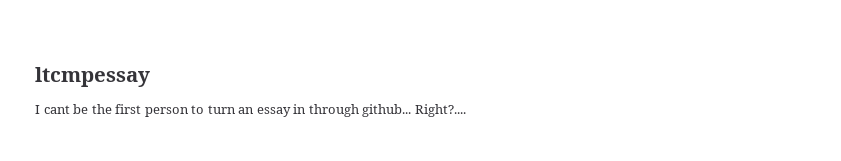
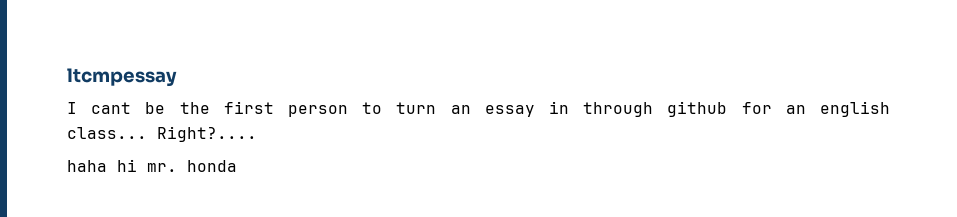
- I cant be the first person to turn an essay in through github... Right?....
+ I cant be the first person to turn an essay in through github for an english class... Right?....
+ haha hi mr. honda

